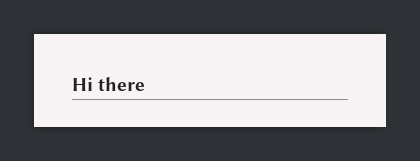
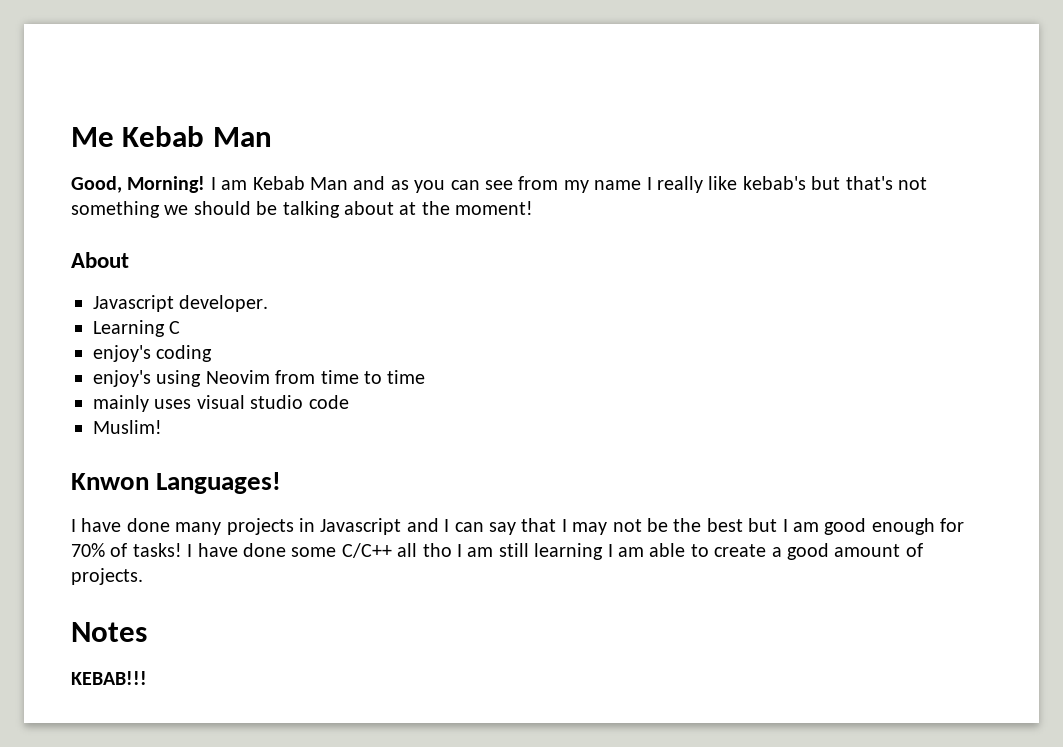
- Hi there
+ Me Kebab Man
+ Good, Morning! I am Kebab Man and as you can see from my name I really like kebab's but that's not something we should be talking about at the moment!
+ About
+ Javascript developer.
+ Learning C
+ enjoy's coding
+ enjoy's using Neovim from time to time
+ mainly uses visual studio code
+ Muslim!
+ Knwon Languages!
+ I have done many projects in Javascript and I can say that I may not be the best but I am good enough for 70% of tasks! I have done some C/C++ all tho I am still learning I am able to create a good amount of projects.
+ Notes
+ KEBAB!!!

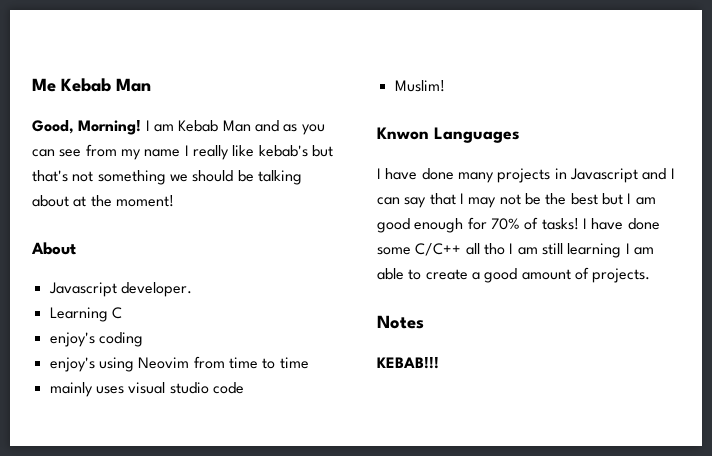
- Knwon Languages!
+ Knwon Languages

